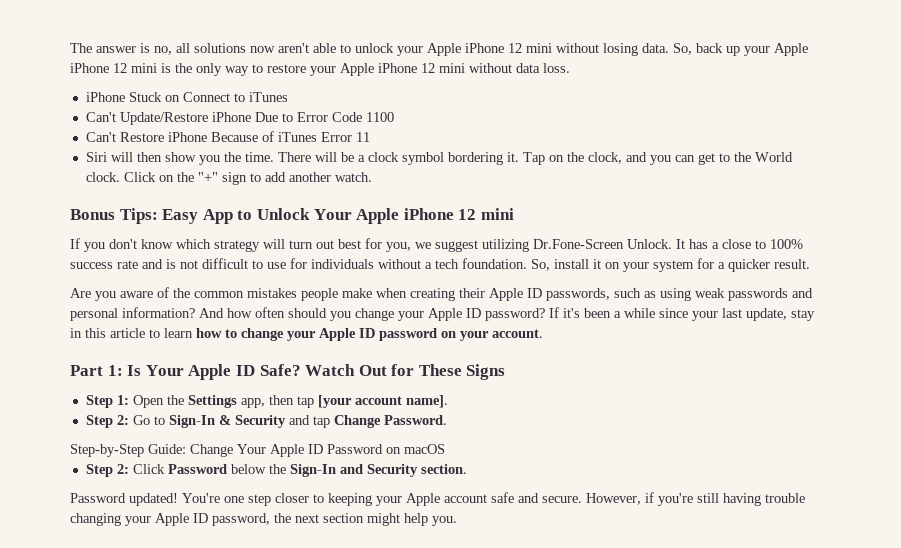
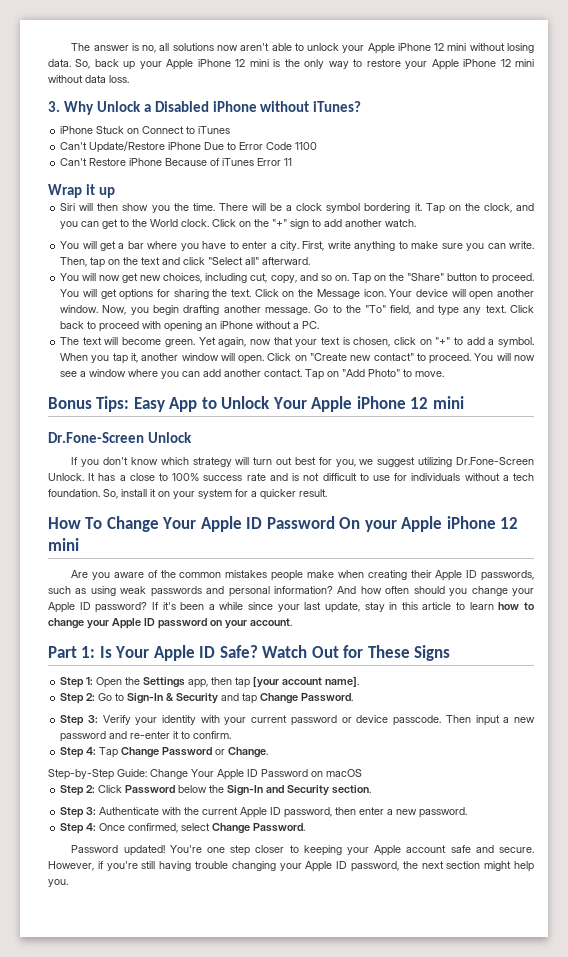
+ 3. Why Unlock a Disabled iPhone without iTunes?
+ Wrap it up
+ You will get a bar where you have to enter a city. First, write anything to make sure you can write. Then, tap on the text and click "Select all" afterward.
+ You will now get new choices, including cut, copy, and so on. Tap on the "Share" button to proceed. You will get options for sharing the text. Click on the Message icon. Your device will open another window. Now, you begin drafting another message. Go to the "To" field, and type any text. Click back to proceed with opening an iPhone without a PC.
+ The text will become green. Yet again, now that your text is chosen, click on "+" to add a symbol. When you tap it, another window will open. Click on "Create new contact" to proceed. You will now see a window where you can add another contact. Tap on "Add Photo" to move.
+ Dr.Fone-Screen Unlock
+ How To Change Your Apple ID Password On your Apple iPhone 12 mini
+ Step 3: Verify your identity with your current password or device passcode. Then input a new password and re-enter it to confirm.
+ Step 4: Tap Change Password or Change.
+ Step 3: Authenticate with the current Apple ID password, then enter a new password.
+ Step 4: Once confirmed, select Change Password.

